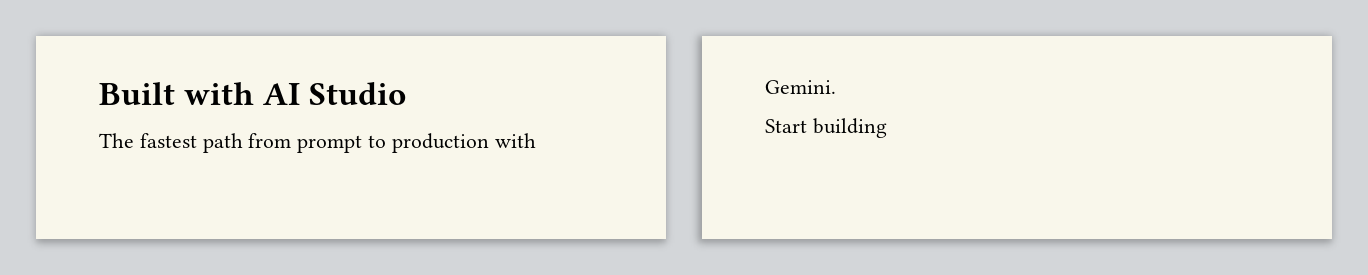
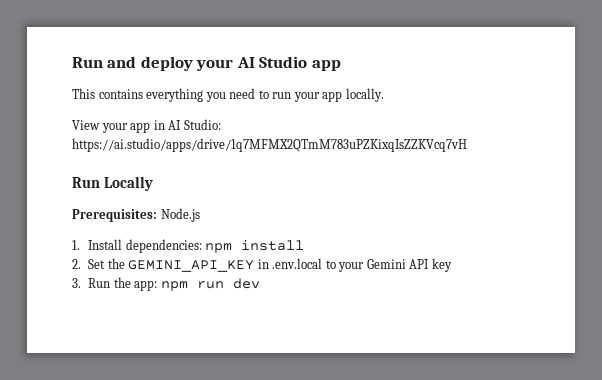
- Built with AI Studio
- The fastest path from prompt to production with Gemini.
- Start building
+ Run and deploy your AI Studio app
+ This contains everything you need to run your app locally.
+ View your app in AI Studio: https://ai.studio/apps/drive/1q7MFMX2QTmM783uPZKixqIsZZKVcq7vH
+ Run Locally
+ Prerequisites: Node.js
+ 1. Install dependencies: npm install
+ 2. Set the GEMINI_API_KEY in .env.local to your Gemini API key
+ 3. Run the app: npm run dev

